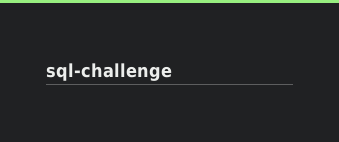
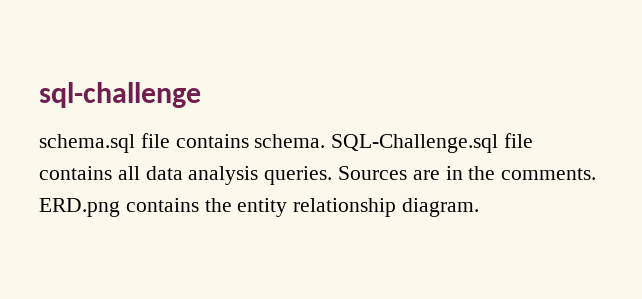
+ schema.sql file contains schema. SQL-Challenge.sql file contains all data analysis queries. Sources are in the comments. ERD.png contains the entity relationship diagram.

